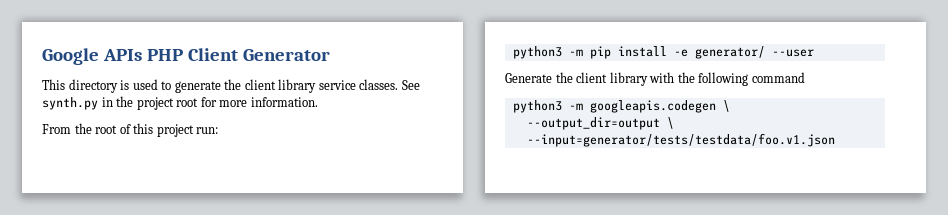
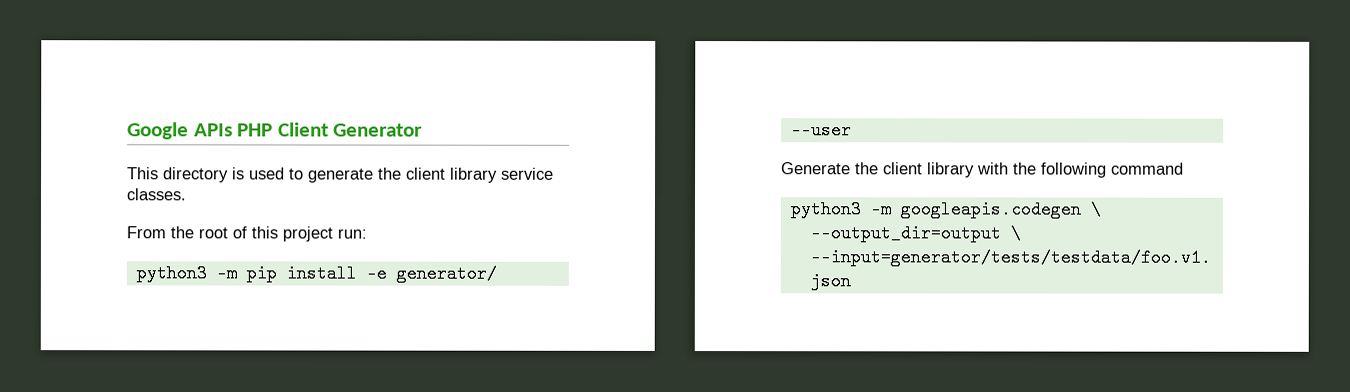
- See synth.py in the project root for more information.

